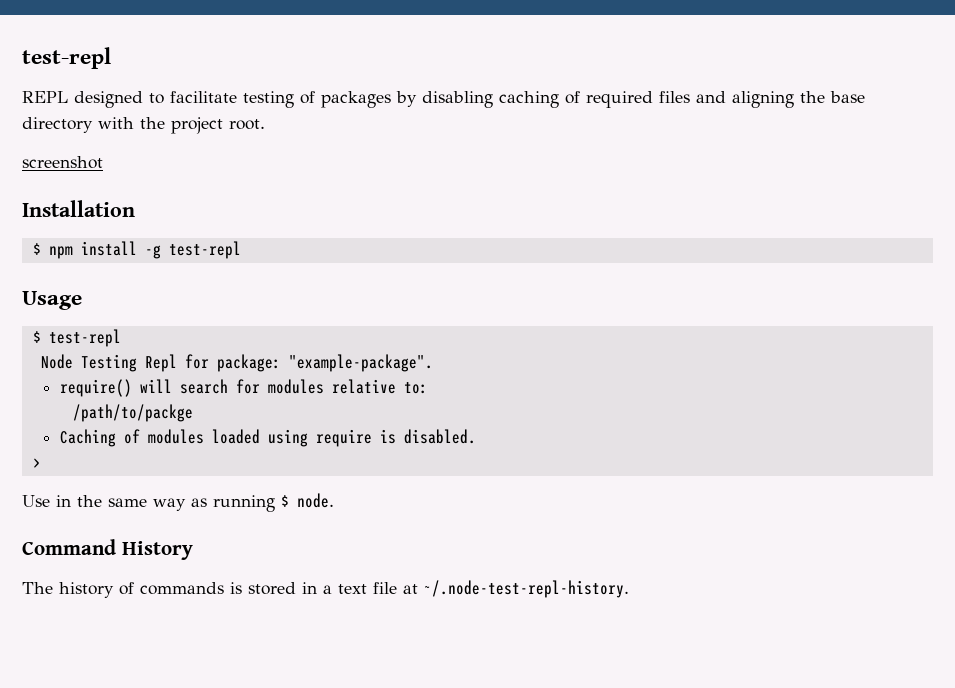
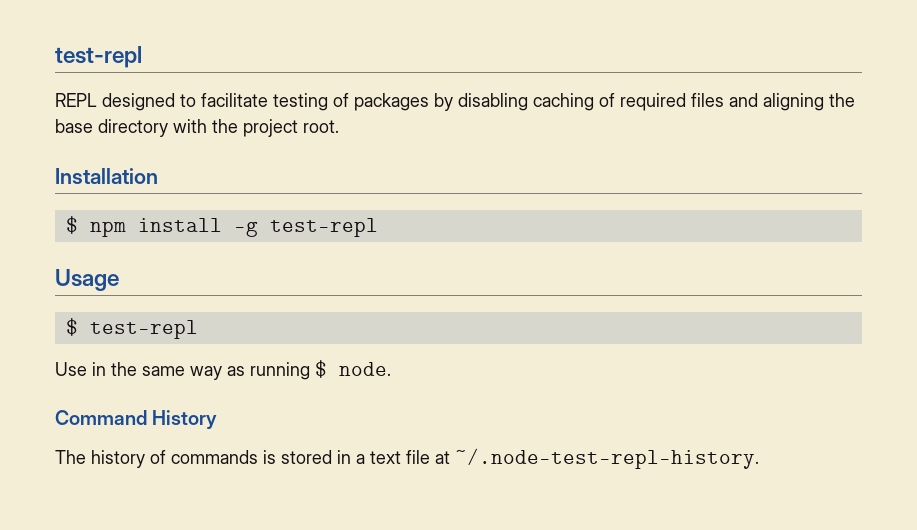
- screenshot
- Node Testing Repl for package: "example-package".
- require() will search for modules relative to:
- /path/to/packge
- Caching of modules loaded using require is disabled.
- >

